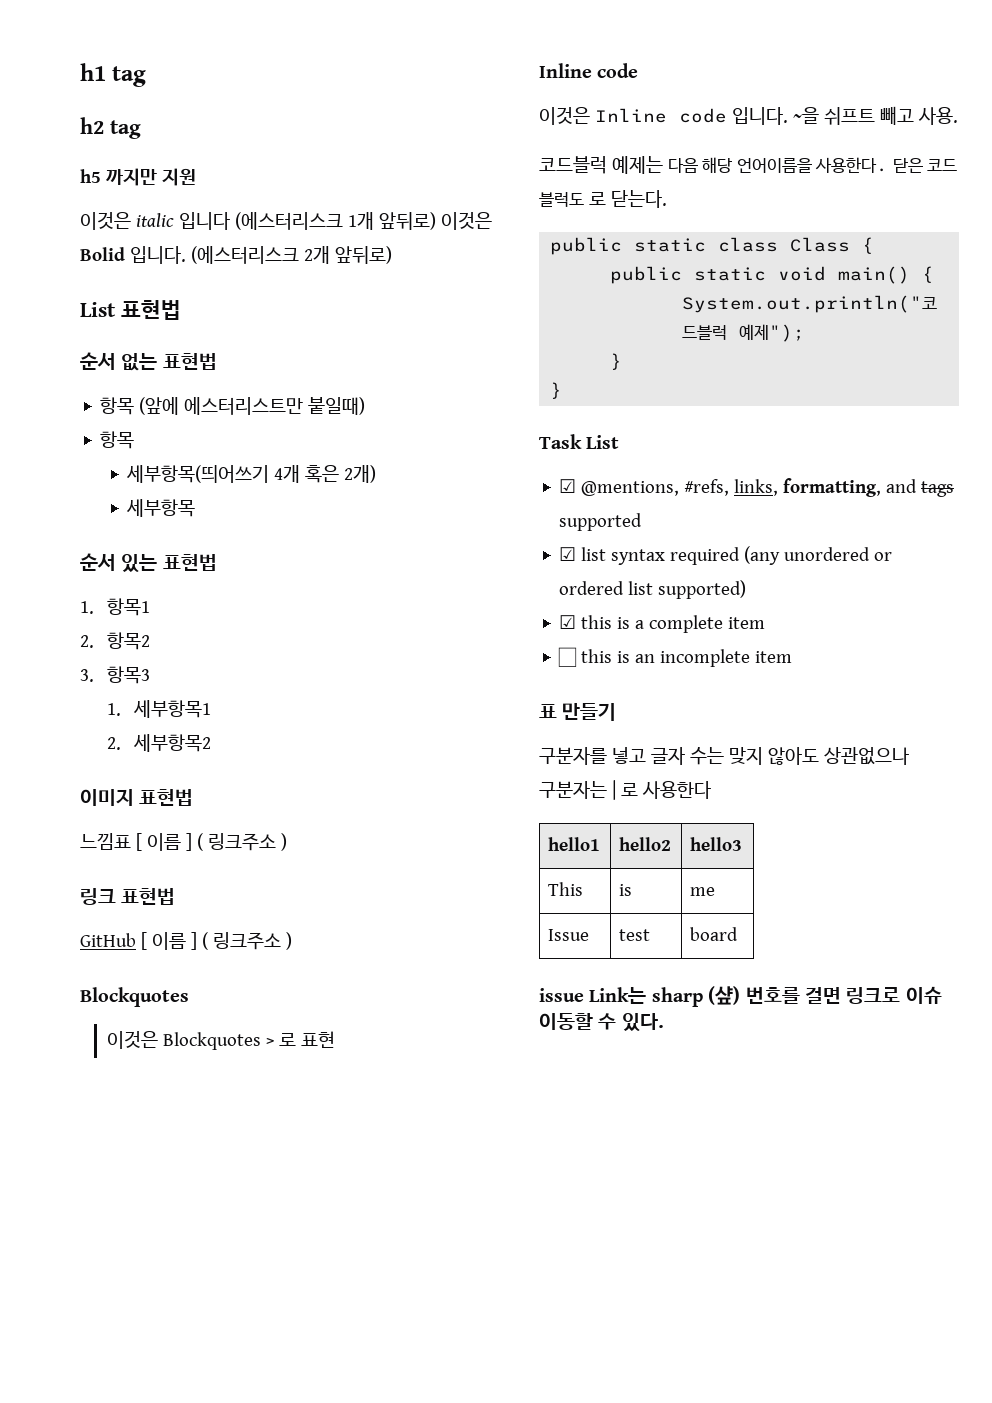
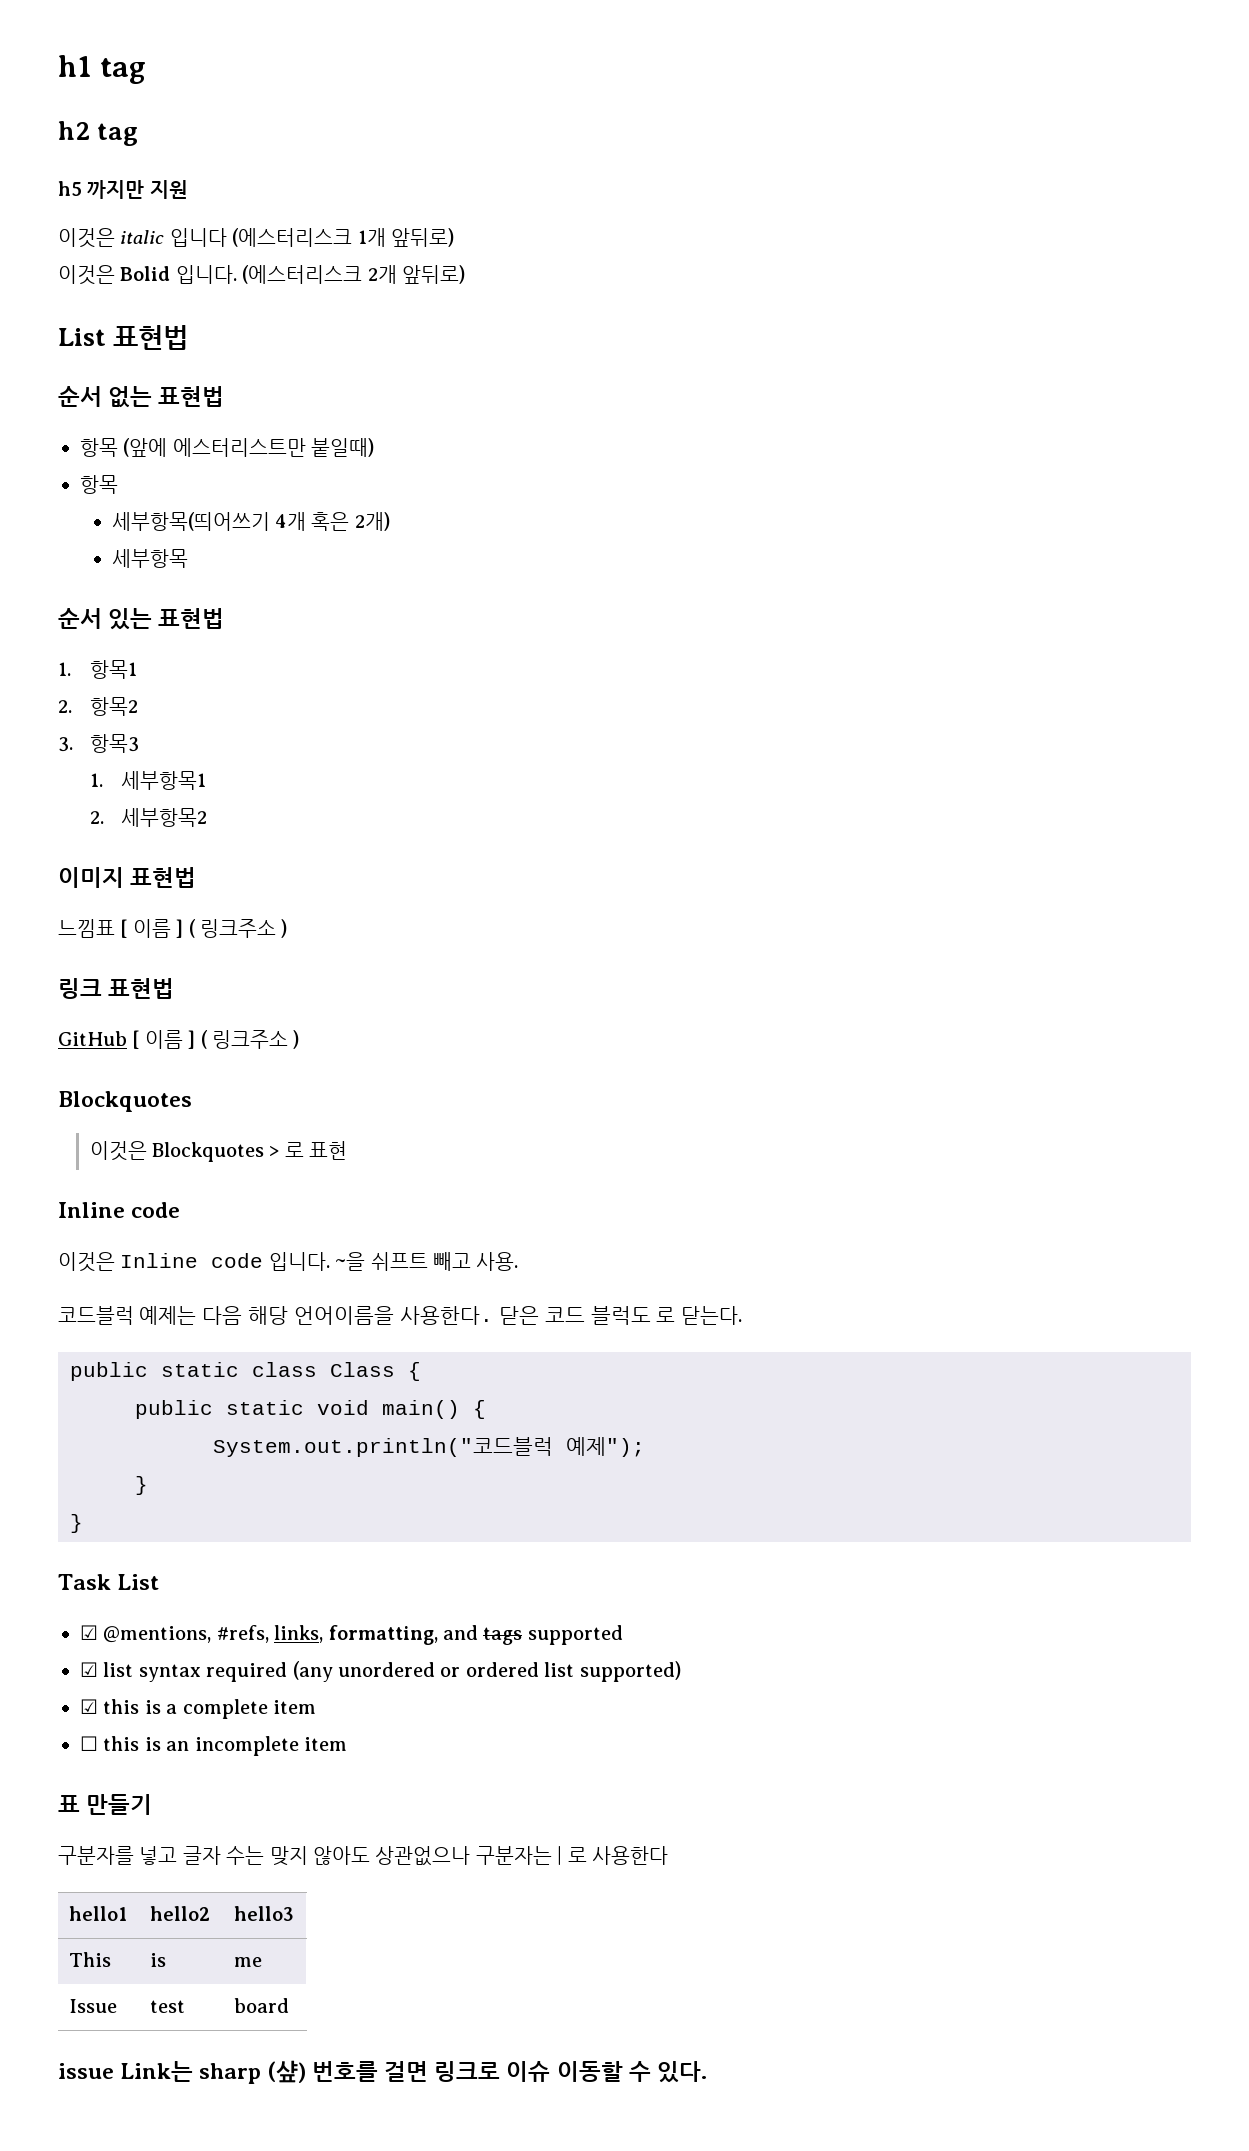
- 이것은 italic 입니다 (에스터리스크 1개 앞뒤로) 이것은 Bolid 입니다.
+ 이것은 italic 입니다 (에스터리스크 1개 앞뒤로)
+ 이것은 Bolid 입니다.

